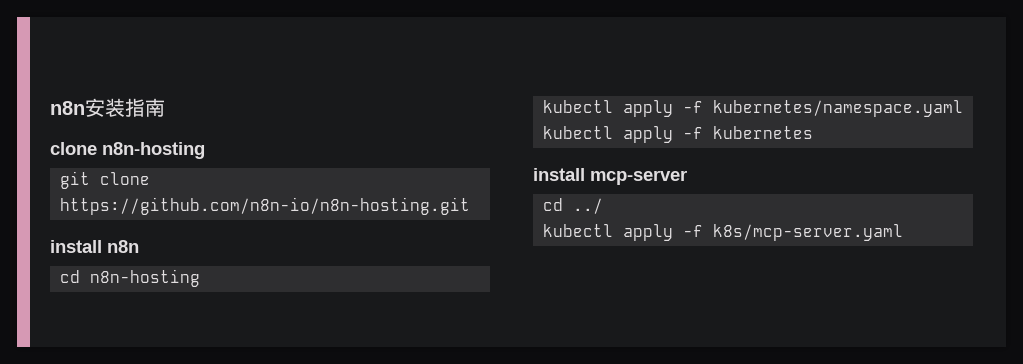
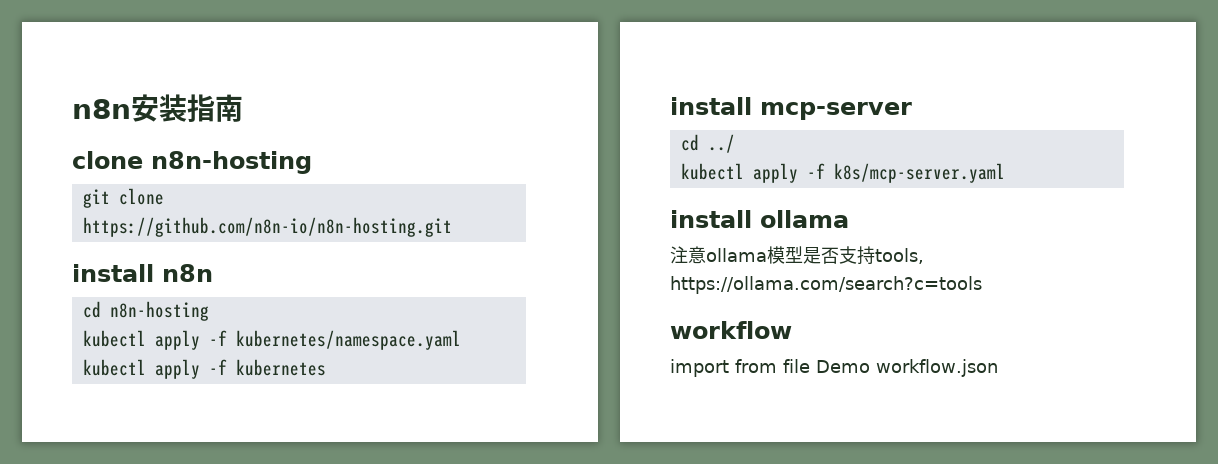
+ install ollama
+ 注意ollama模型是否支持tools, https://ollama.com/search?c=tools
+ workflow
+ import from file Demo workflow.json

